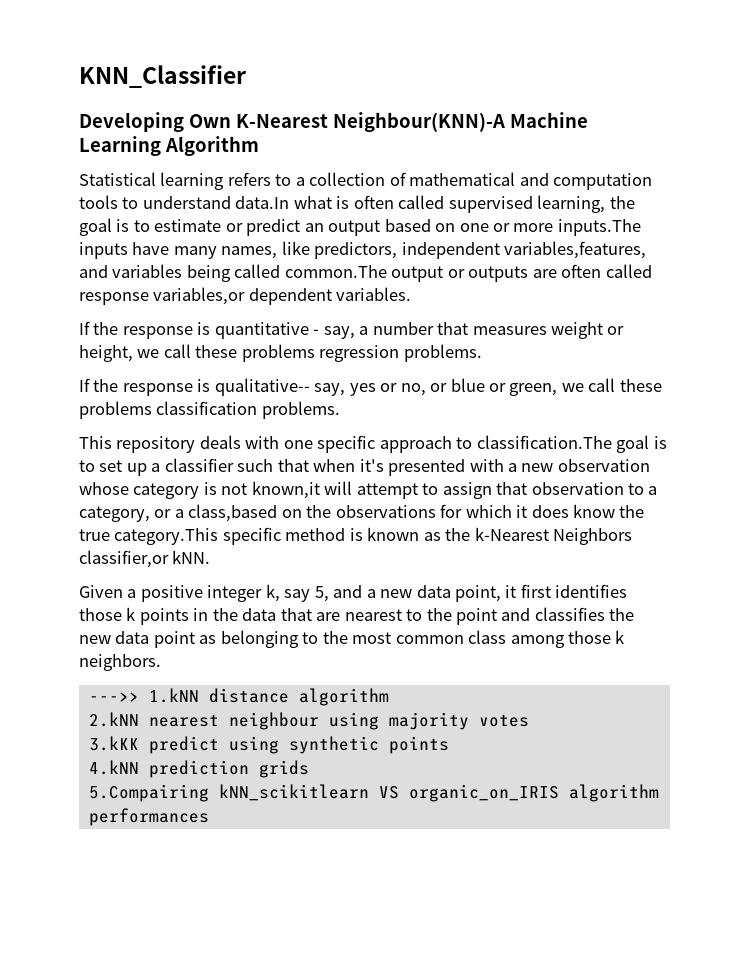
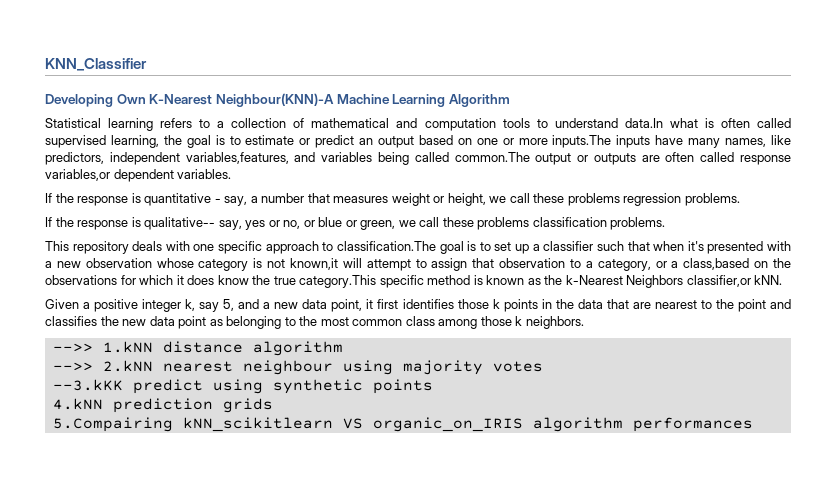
- --->> 1.kNN distance algorithm
+ -->> 1.kNN distance algorithm
- 2.kNN nearest neighbour using majority votes
+ -->> 2.kNN nearest neighbour using majority votes
- 3.kKK predict using synthetic points
+ --3.kKK predict using synthetic points

